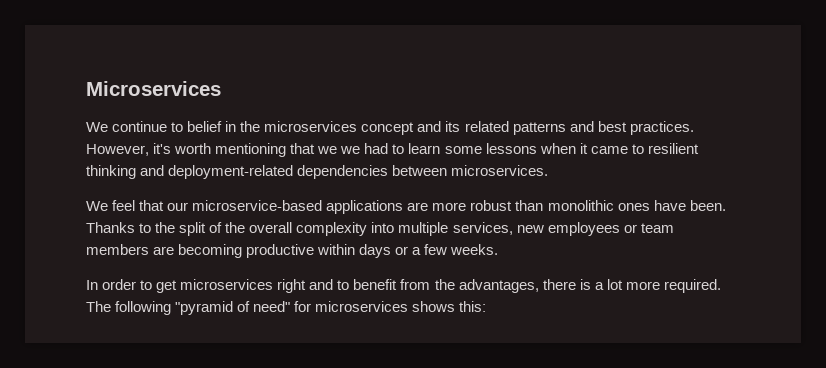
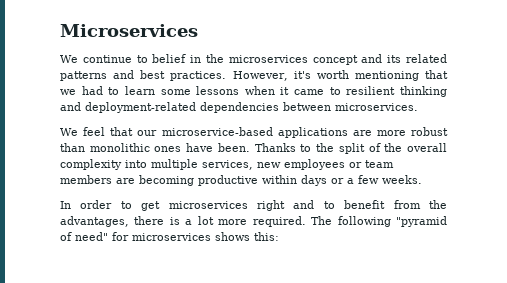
- However, it's worth mentioning that we we had to learn some lessons when it came to resilient thinking and deployment-related dependencies between microservices.
+ However, it's worth mentioning that we had to learn some lessons when it came to resilient thinking and deployment-related dependencies between microservices.

